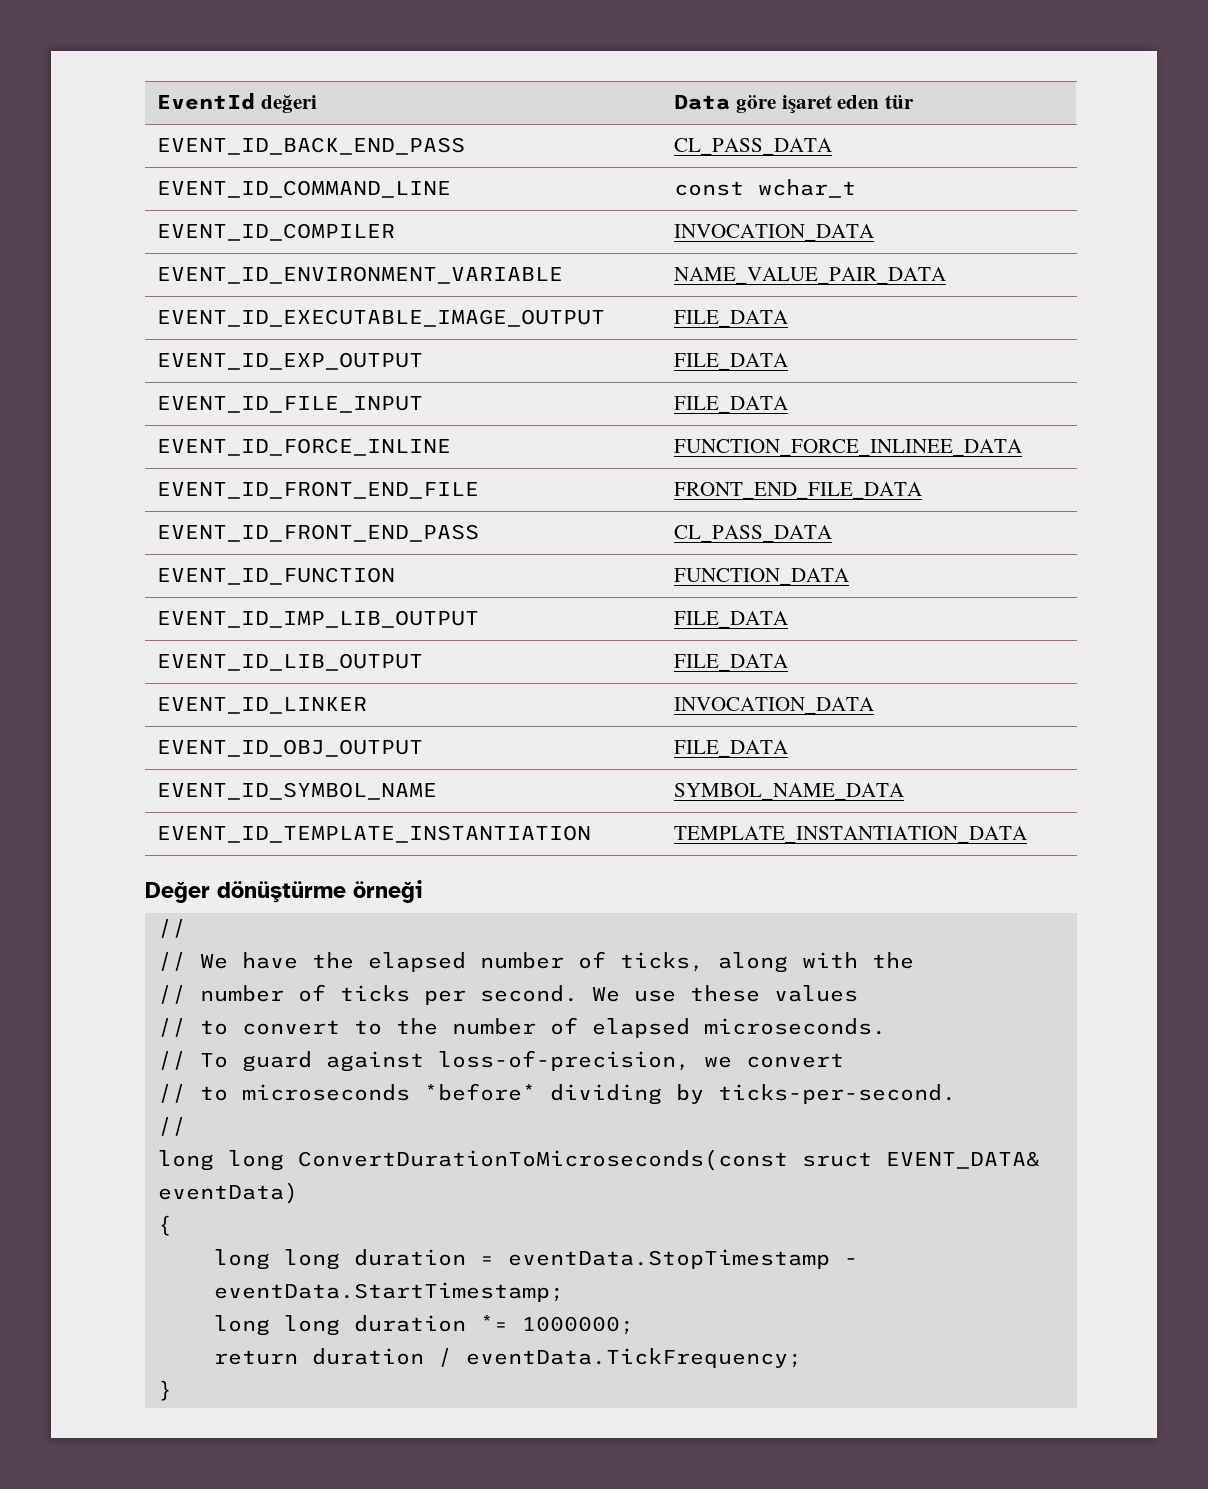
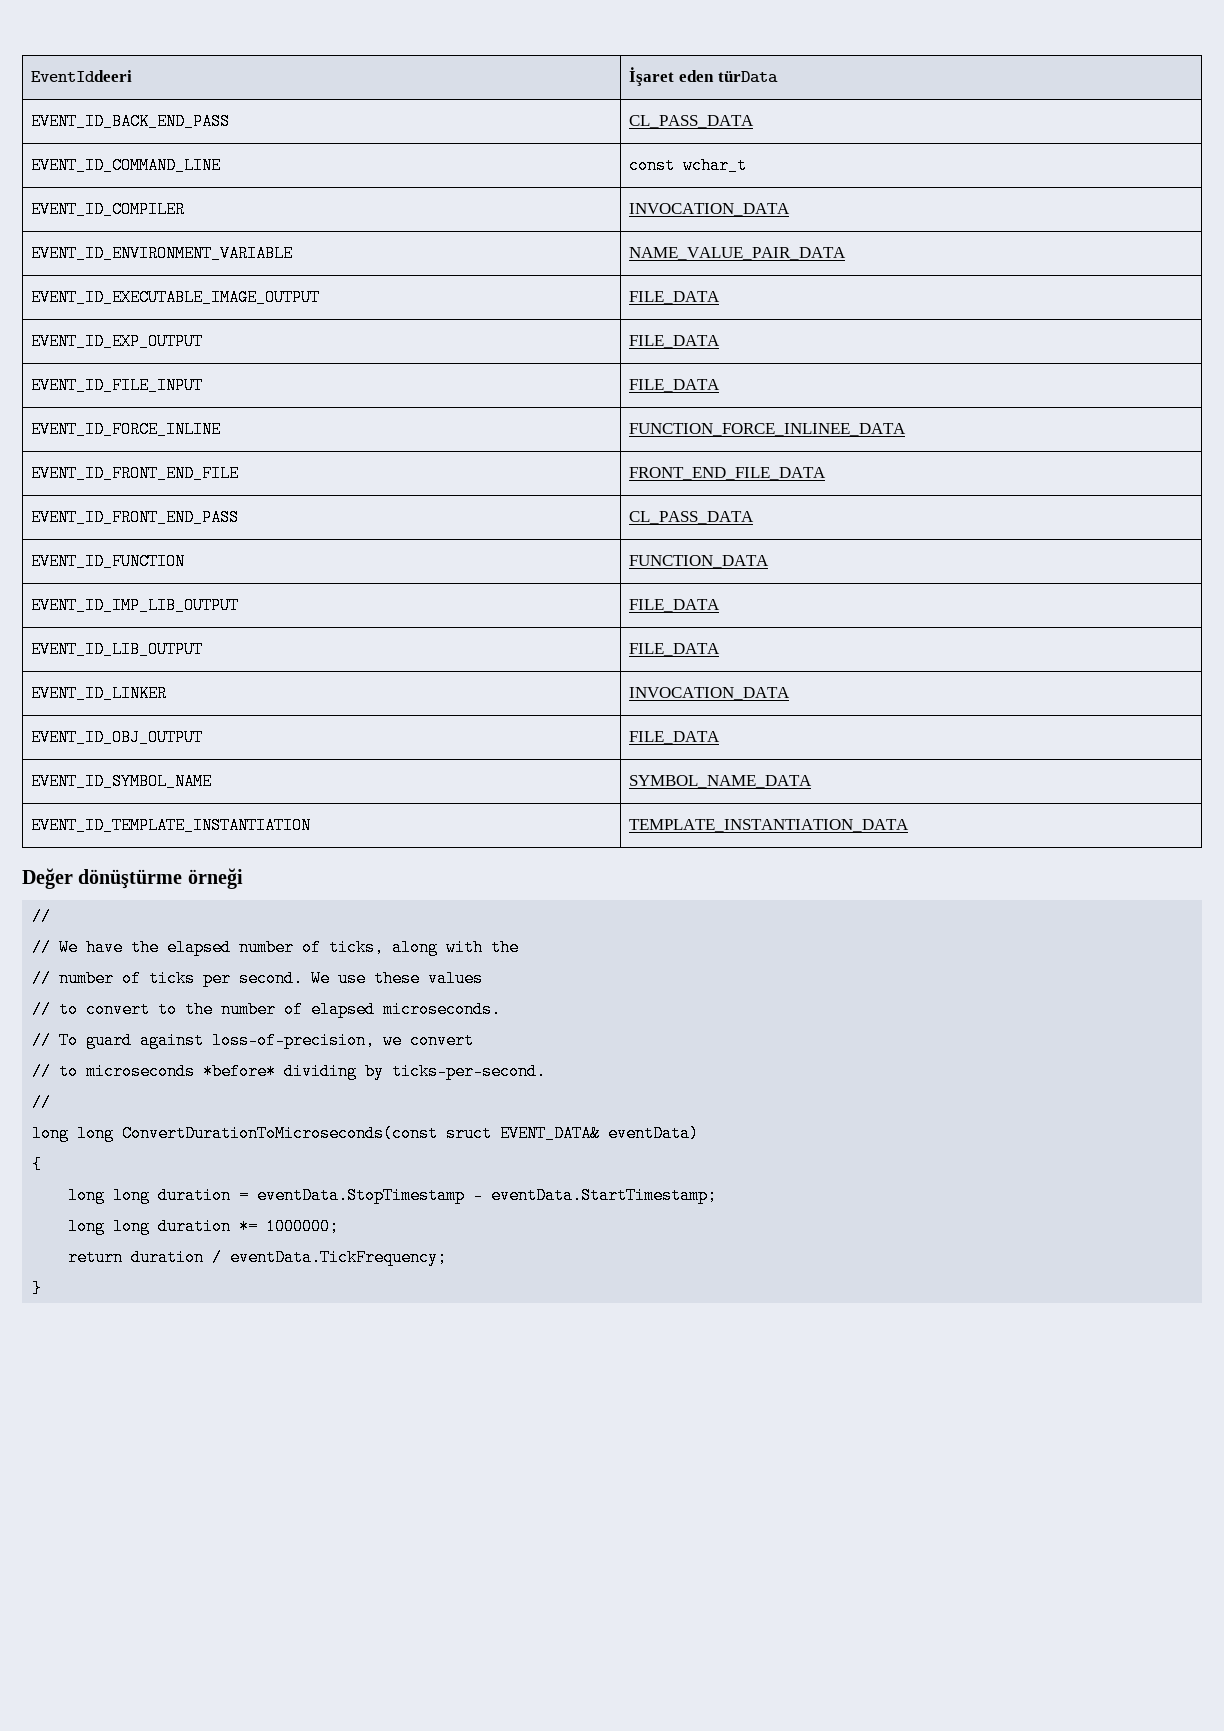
- EventId değeri | Data göre işaret eden tür
+ EventIddeeri | İşaret eden türData

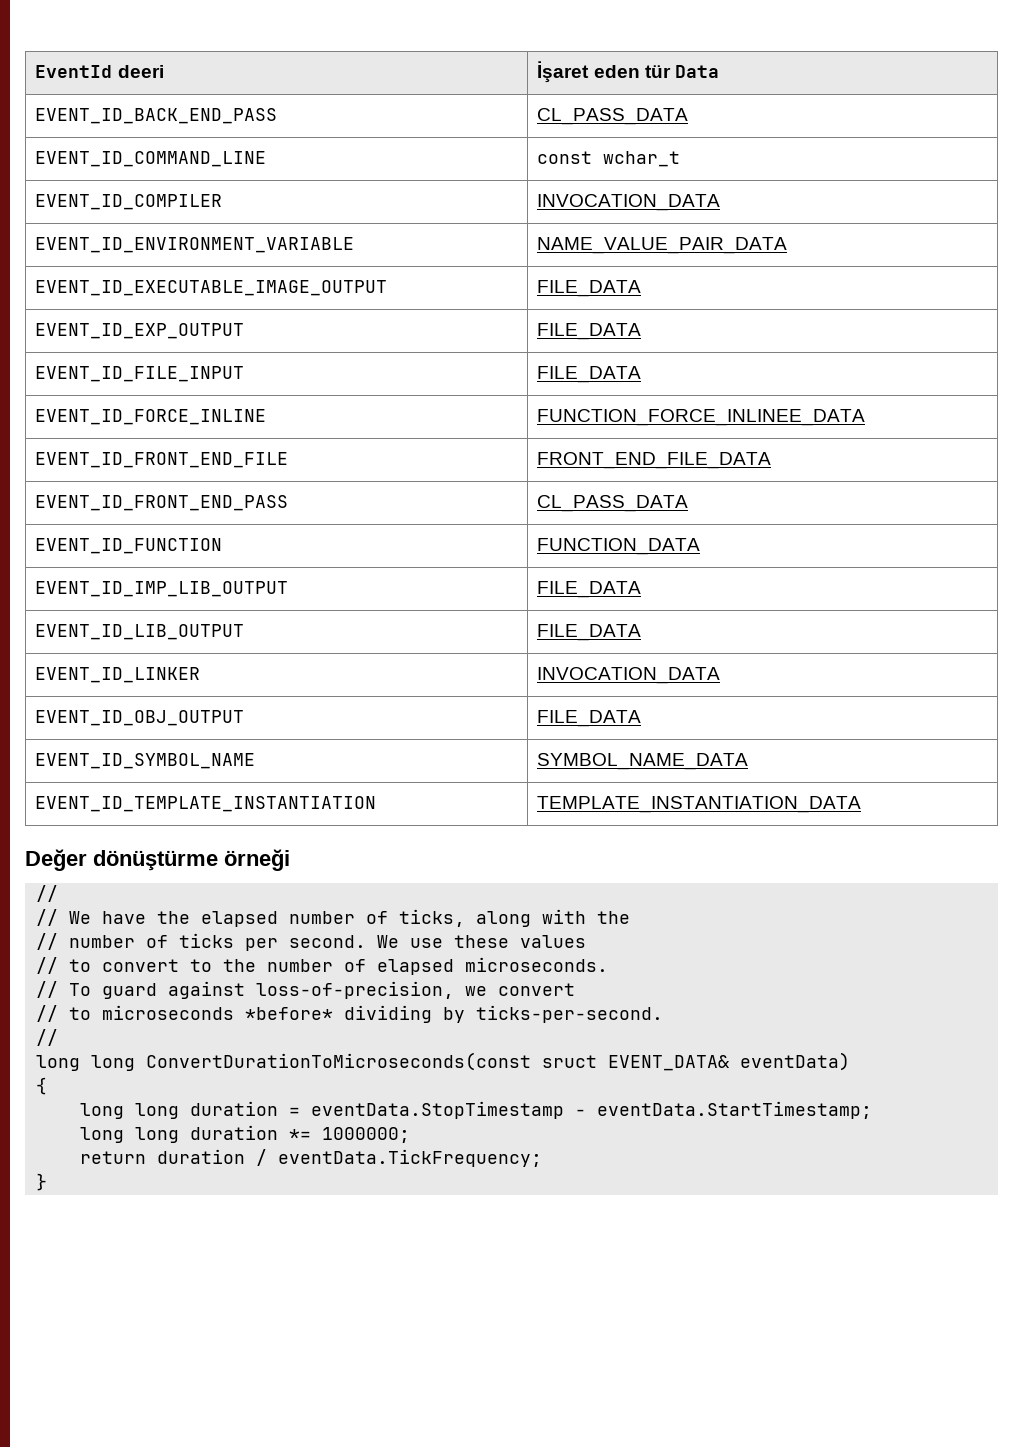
- EventIddeeri | İşaret eden türData
+ EventId deeri | İşaret eden tür Data

